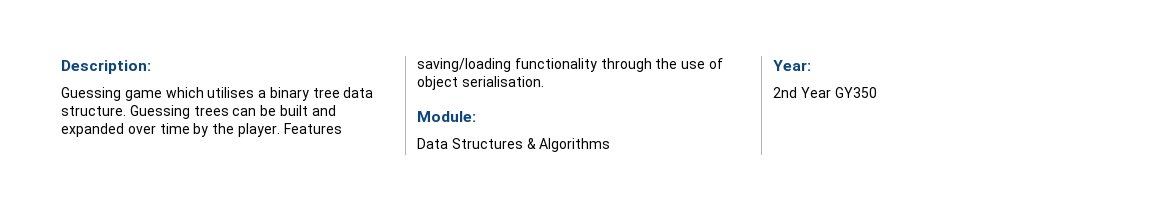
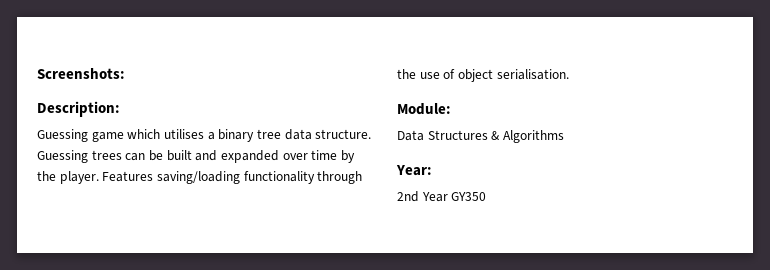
+ Screenshots:

